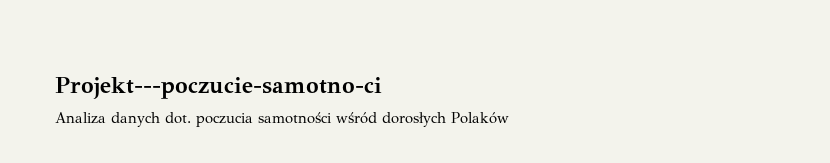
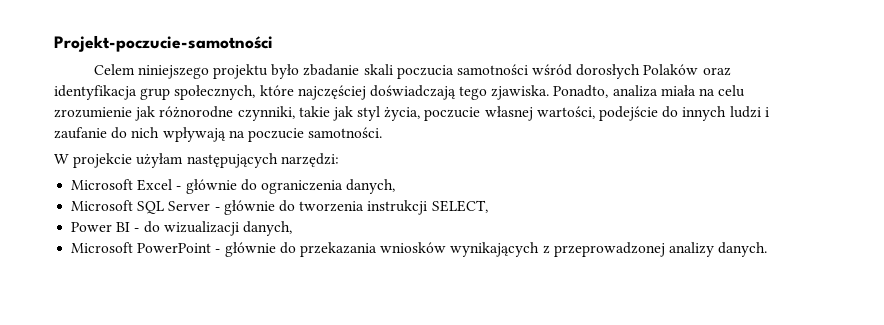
- Projekt---poczucie-samotno-ci
- Analiza danych dot. poczucia samotności wśród dorosłych Polaków
+ Projekt-poczucie-samotności
+ Celem niniejszego projektu było zbadanie skali poczucia samotności wśród dorosłych Polaków oraz identyfikacja grup społecznych, które najczęściej doświadczają tego zjawiska. Ponadto, analiza miała na celu zrozumienie jak różnorodne czynniki, takie jak styl życia, poczucie własnej wartości, podejście do innych ludzi i zaufanie do nich wpływają na poczucie samotności.
+ W projekcie użyłam następujących narzędzi:
+ Microsoft Excel - głównie do ograniczenia danych,
+ Microsoft SQL Server - głównie do tworzenia instrukcji SELECT,
+ Power BI - do wizualizacji danych,
+ Microsoft PowerPoint - głównie do przekazania wniosków wynikających z przeprowadzonej analizy danych.

